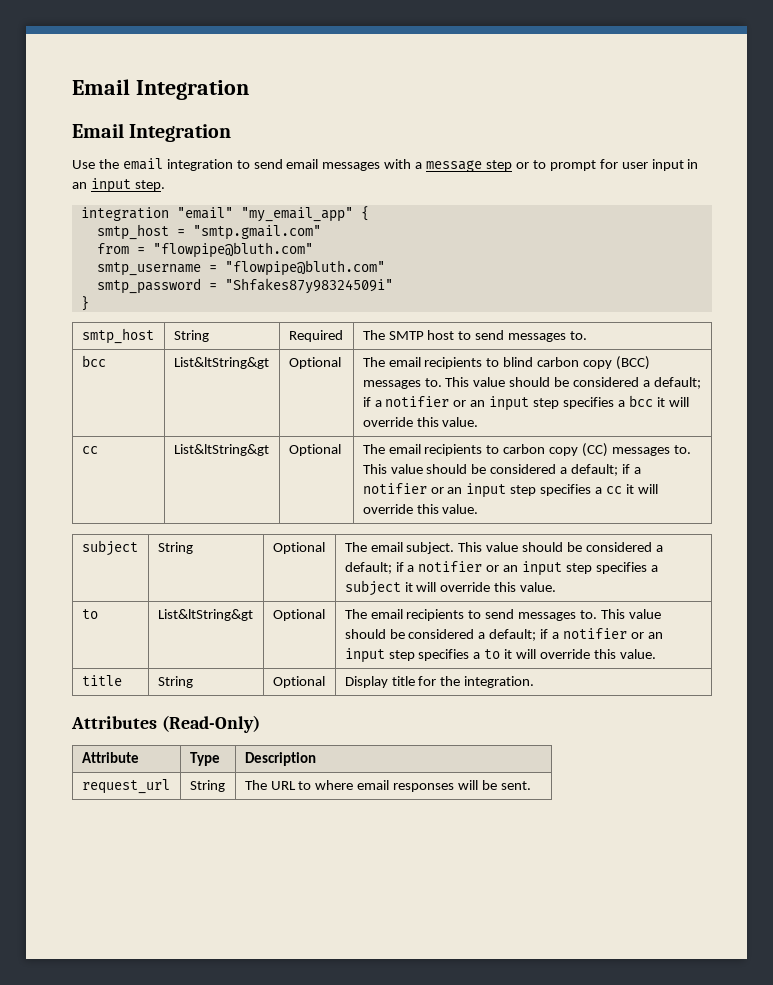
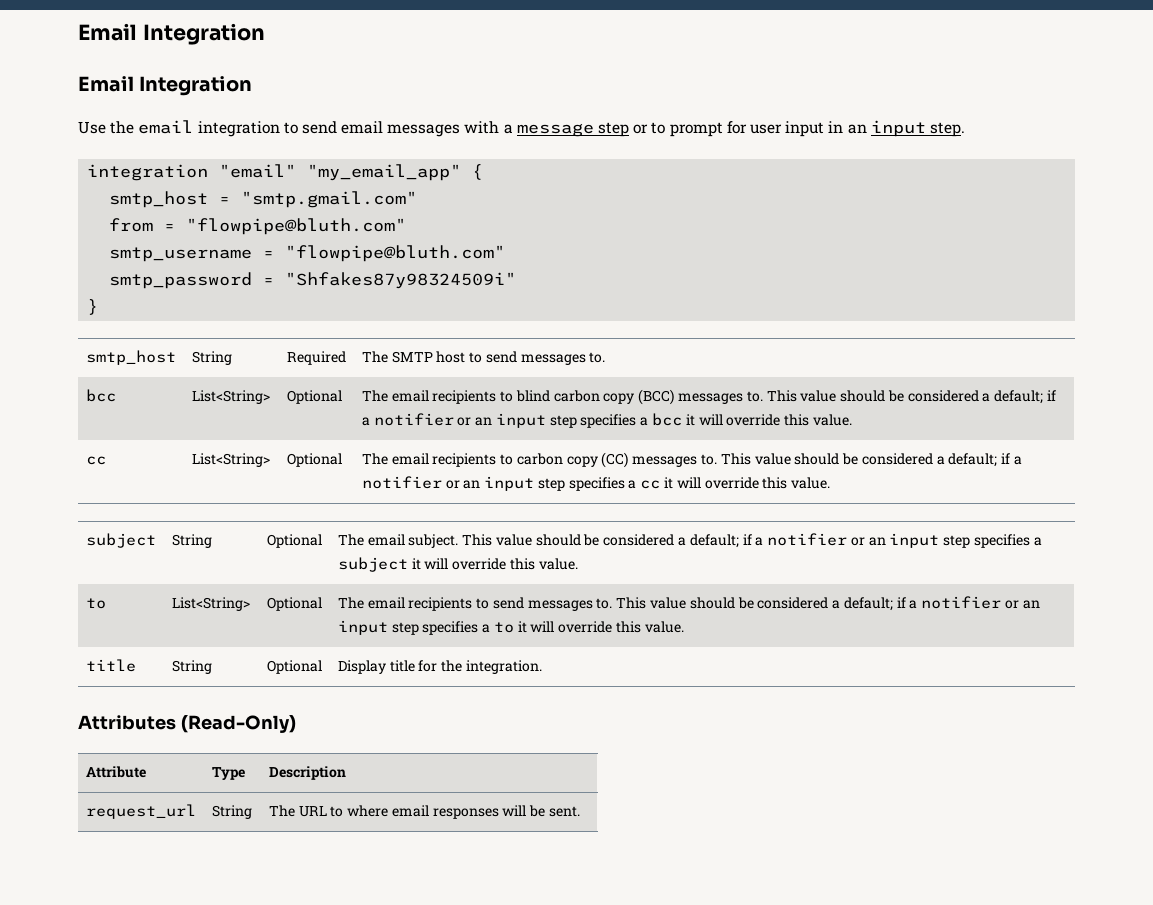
- bcc | List&ltString&gt | Optional | The email recipients to blind carbon copy (BCC) messages to. This value should be considered a default; if a notifier or an input step specifies a bcc it will override this value.
+ bcc | List<String> | Optional | The email recipients to blind carbon copy (BCC) messages to. This value should be considered a default; if a notifier or an input step specifies a bcc it will override this value.
- cc | List&ltString&gt | Optional | The email recipients to carbon copy (CC) messages to. This value should be considered a default; if a notifier or an input step specifies a cc it will override this value.
+ cc | List<String> | Optional | The email recipients to carbon copy (CC) messages to. This value should be considered a default; if a notifier or an input step specifies a cc it will override this value.
- to | List&ltString&gt | Optional | The email recipients to send messages to. This value should be considered a default; if a notifier or an input step specifies a to it will override this value.
+ to | List<String> | Optional | The email recipients to send messages to. This value should be considered a default; if a notifier or an input step specifies a to it will override this value.

